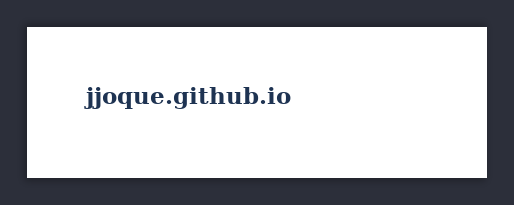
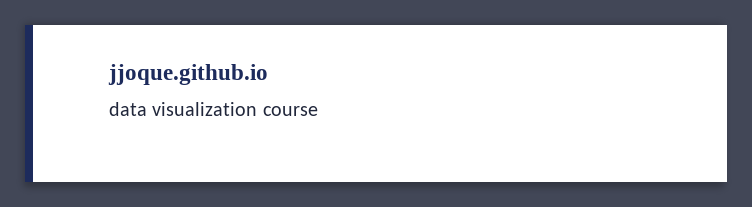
+ data visualization course

